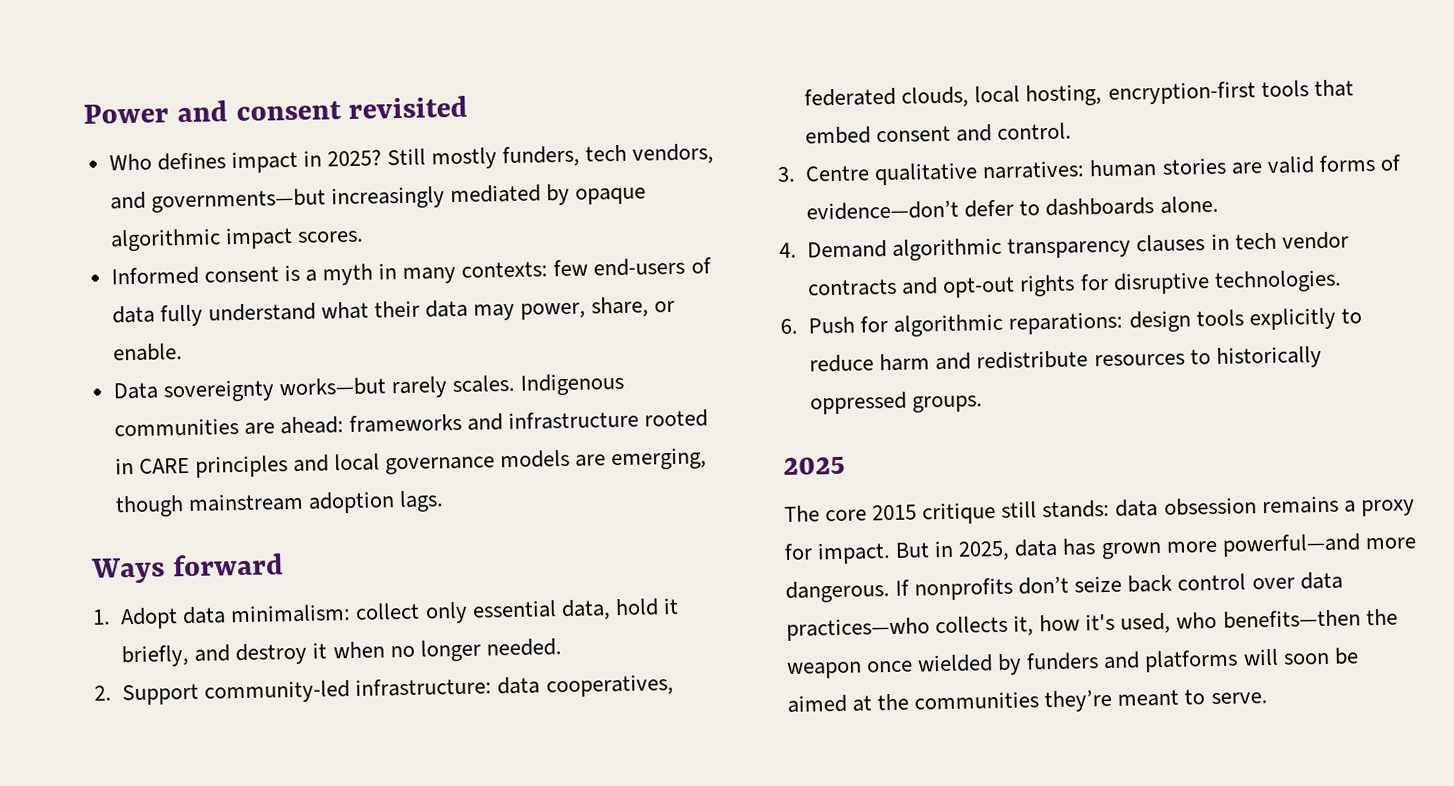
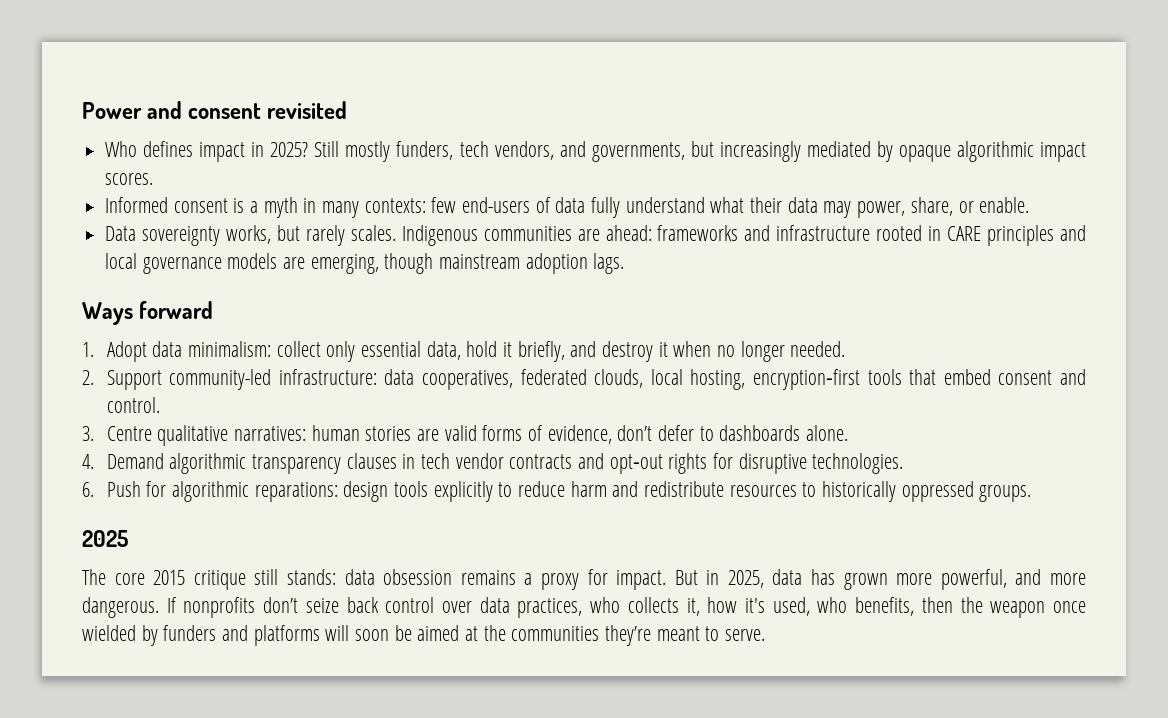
- Still mostly funders, tech vendors, and governments—but increasingly mediated by opaque algorithmic impact scores.
+ Still mostly funders, tech vendors, and governments, but increasingly mediated by opaque algorithmic impact scores.
- Data sovereignty works—but rarely scales.
+ Data sovereignty works, but rarely scales.
- 3. Centre qualitative narratives: human stories are valid forms of evidence—don’t defer to dashboards alone.
+ 3. Centre qualitative narratives: human stories are valid forms of evidence, don’t defer to dashboards alone.
- But in 2025, data has grown more powerful—and more dangerous.
+ But in 2025, data has grown more powerful, and more dangerous.
- If nonprofits don’t seize back control over data practices—who collects it, how it's used, who benefits—then the weapon once wielded by funders and platforms will soon be aimed at the communities they’re meant to serve.
+ If nonprofits don’t seize back control over data practices, who collects it, how it's used, who benefits, then the weapon once wielded by funders and platforms will soon be aimed at the communities they’re meant to serve.

